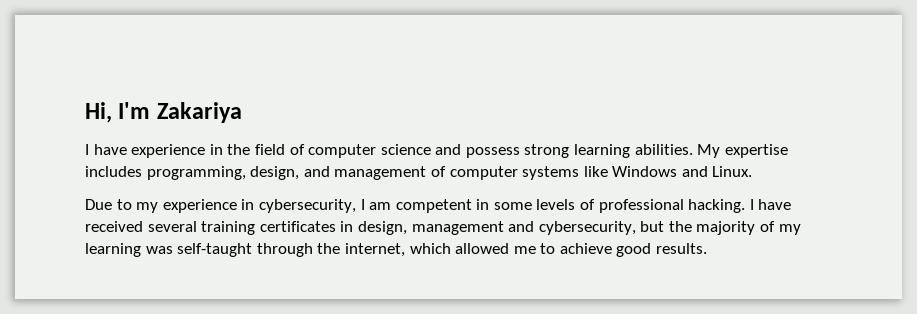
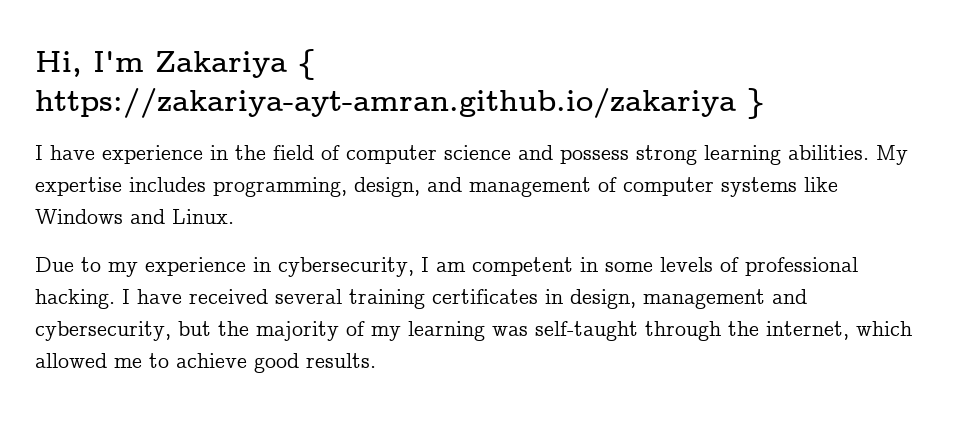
- Hi, I'm Zakariya
+ Hi, I'm Zakariya { https://zakariya-ayt-amran.github.io/zakariya }

